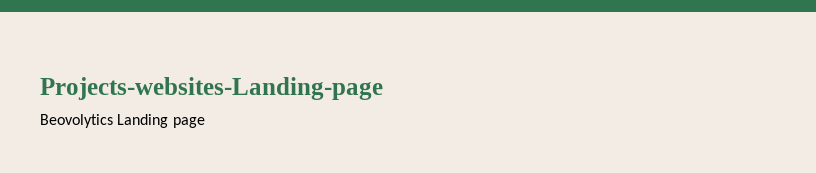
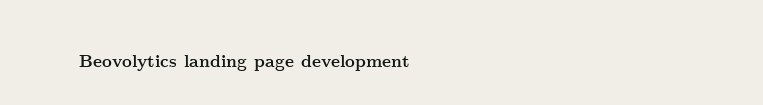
- Projects-websites-Landing-page
- Beovolytics Landing page
+ Beovolytics landing page development

